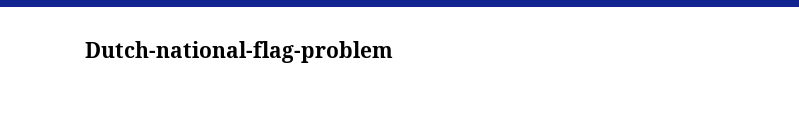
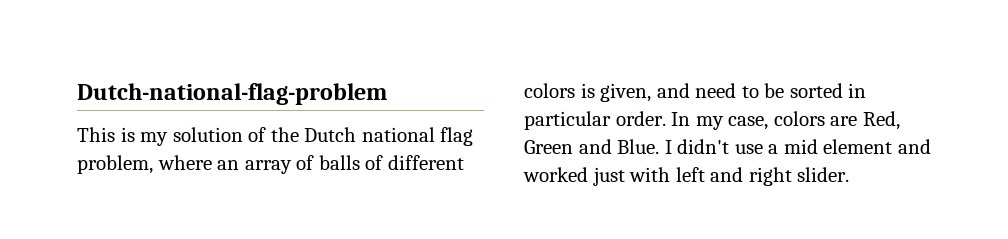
+ This is my solution of the Dutch national flag problem, where an array of balls of different colors is given, and need to be sorted in particular order. In my case, colors are Red, Green and Blue. I didn't use a mid element and worked just with left and right slider.

